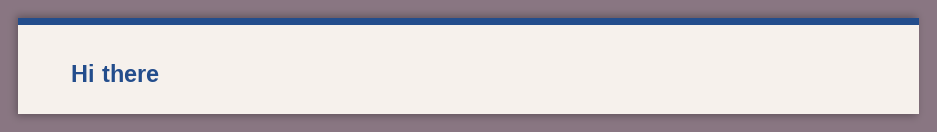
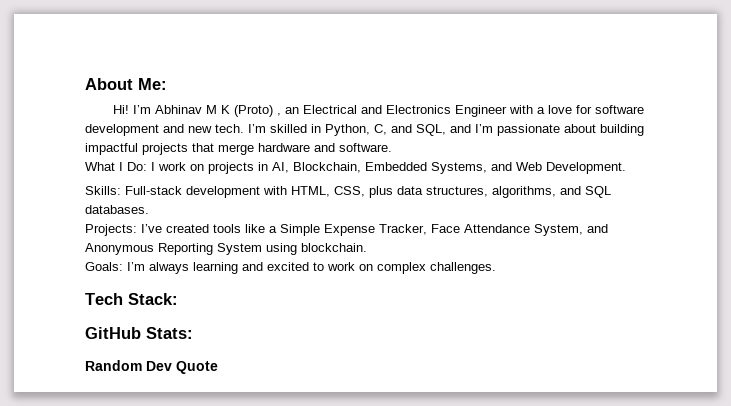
- Hi there
+ About Me:
+ Hi! I’m Abhinav M K (Proto) , an Electrical and Electronics Engineer with a love for software development and new tech. I’m skilled in Python, C, and SQL, and I’m passionate about building impactful projects that merge hardware and software.
+ What I Do: I work on projects in AI, Blockchain, Embedded Systems, and Web Development.
+ Skills: Full-stack development with HTML, CSS, plus data structures, algorithms, and SQL databases.
+ Projects: I’ve created tools like a Simple Expense Tracker, Face Attendance System, and Anonymous Reporting System using blockchain.
+ Goals: I’m always learning and excited to work on complex challenges.
+ Tech Stack:
+ GitHub Stats:
+ Random Dev Quote

